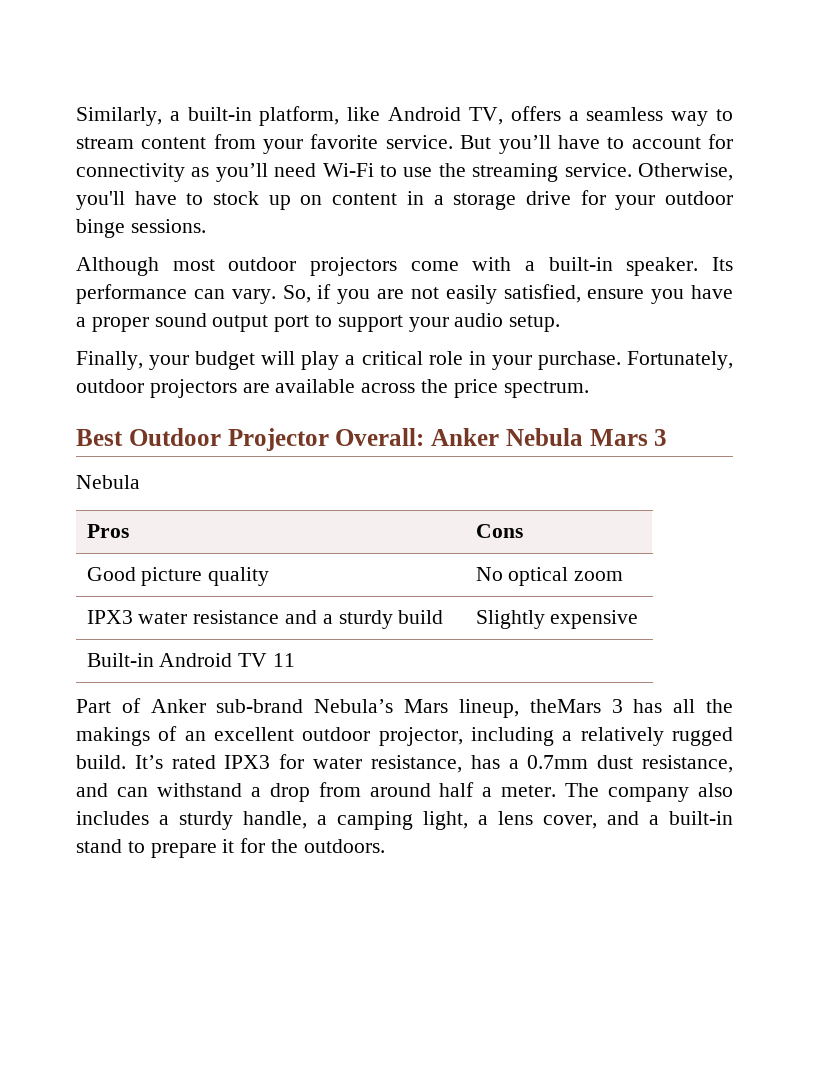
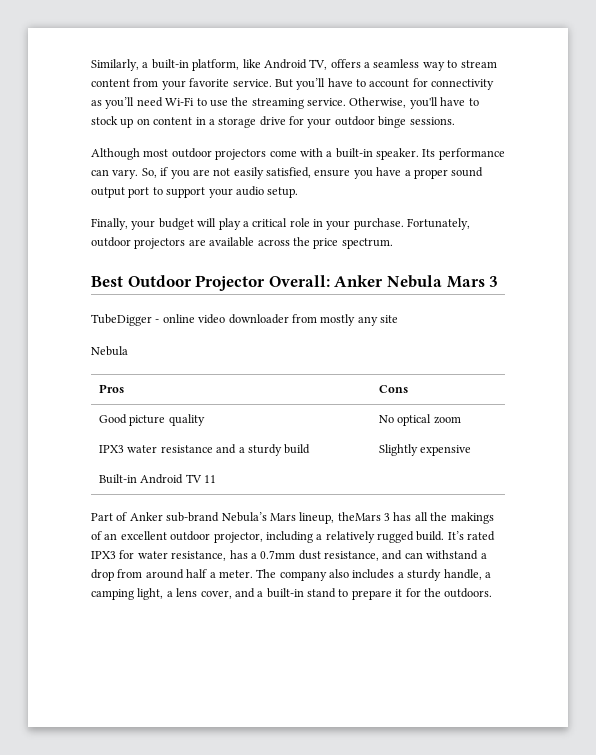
+ TubeDigger - online video downloader from mostly any site

